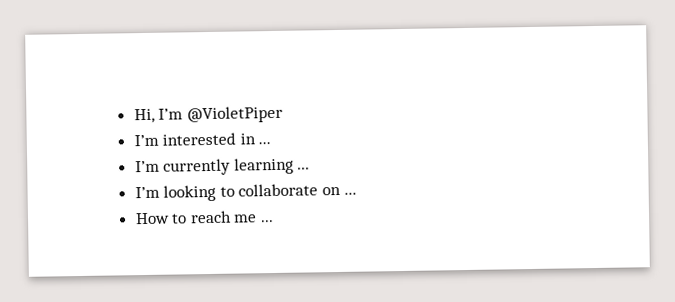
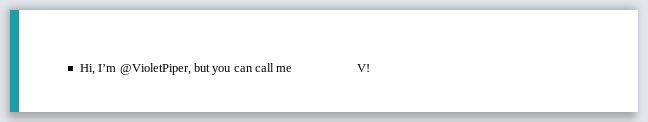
- Hi, I’m @VioletPiper
- I’m interested in ...
- I’m currently learning ...
- I’m looking to collaborate on ...
- How to reach me ...
+ Hi, I’m @VioletPiper, but you can call me V!

